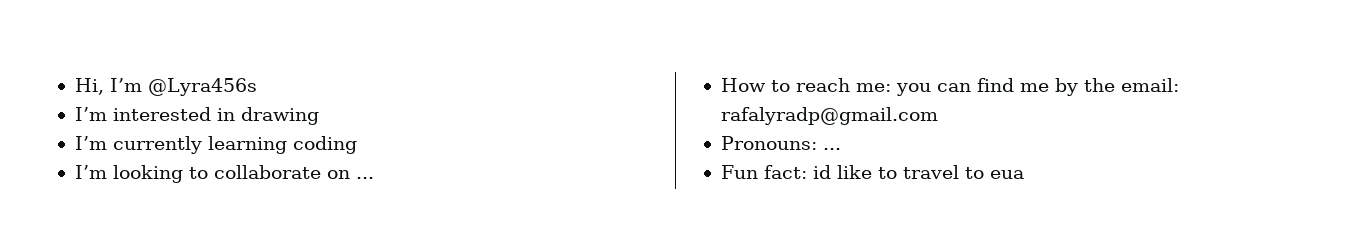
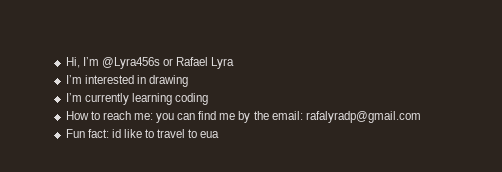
- Hi, I’m @Lyra456s
+ Hi, I’m @Lyra456s or Rafael Lyra
- I’m looking to collaborate on ...
- Pronouns: ...

